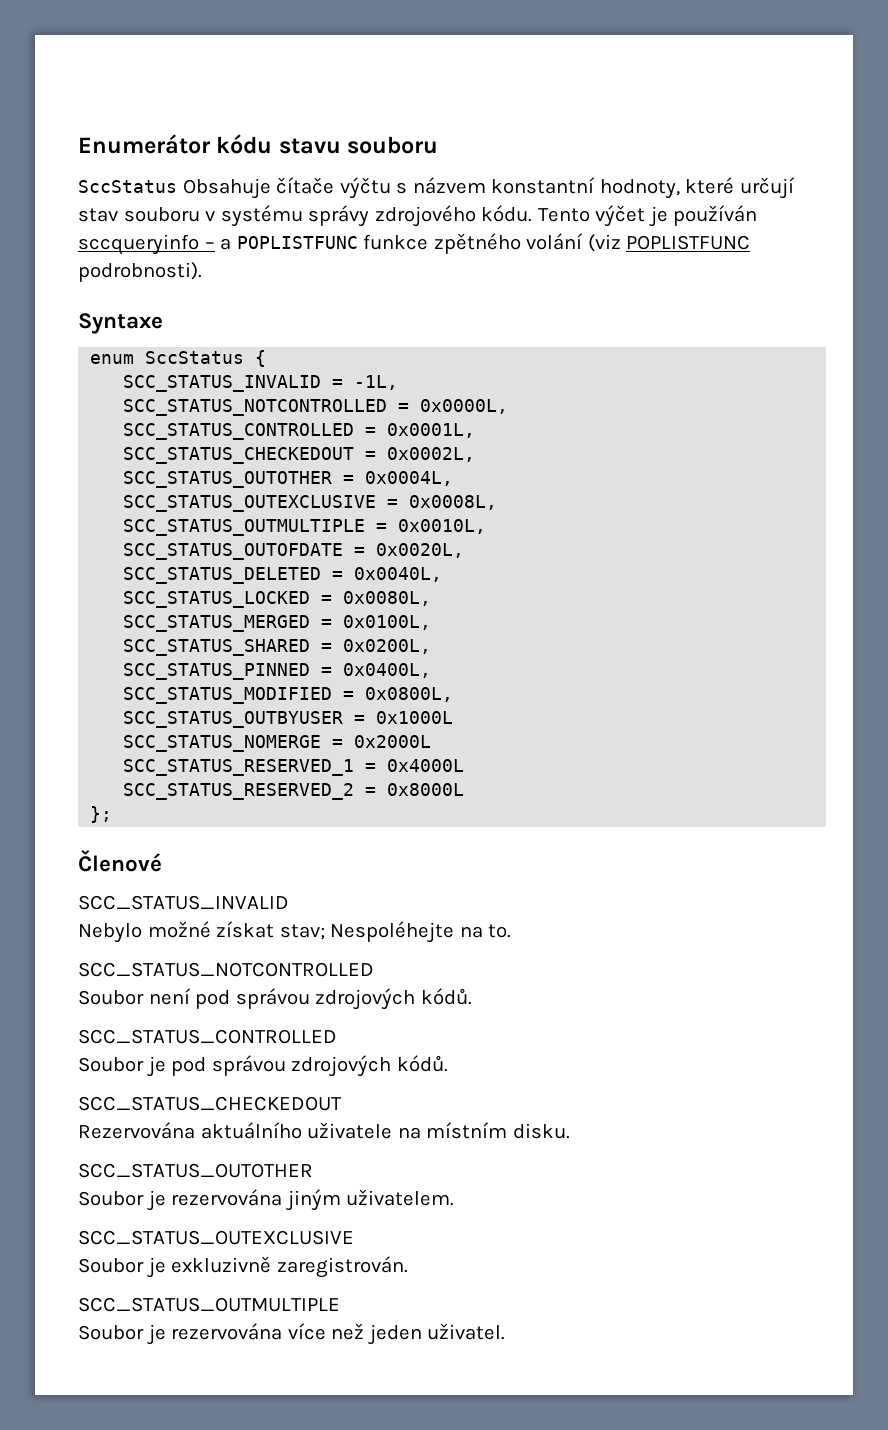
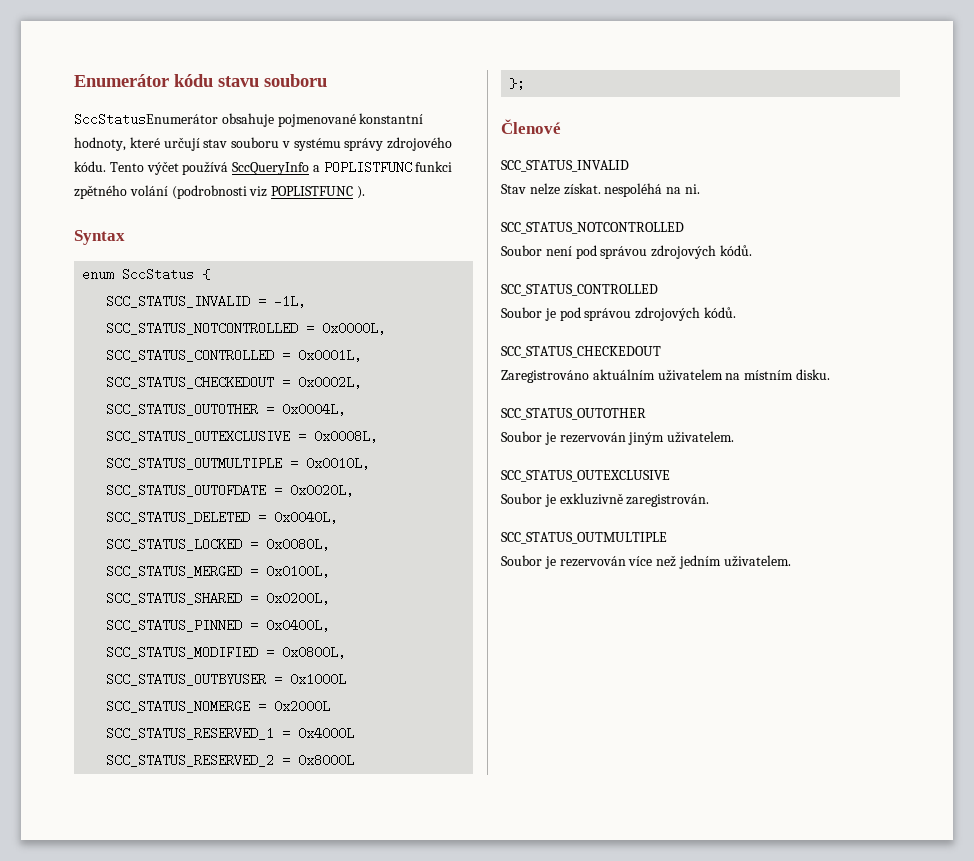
- SccStatus Obsahuje čítače výčtu s názvem konstantní hodnoty, které určují stav souboru v systému správy zdrojového kódu.
+ SccStatusEnumerátor obsahuje pojmenované konstantní hodnoty, které určují stav souboru v systému správy zdrojového kódu.
- Tento výčet je používán sccqueryinfo – a POPLISTFUNC funkce zpětného volání (viz POPLISTFUNC podrobnosti).
- Syntaxe
+ Tento výčet používá SccQueryInfo a POPLISTFUNC funkci zpětného volání (podrobnosti viz POPLISTFUNC ).
+ Syntax
- Nebylo možné získat stav; Nespoléhejte na to.
+ Stav nelze získat. nespoléhá na ni.
- Rezervována aktuálního uživatele na místním disku.
+ Zaregistrováno aktuálním uživatelem na místním disku.
- Soubor je rezervována jiným uživatelem.
+ Soubor je rezervován jiným uživatelem.
- Soubor je rezervována více než jeden uživatel.
+ Soubor je rezervován více než jedním uživatelem.

